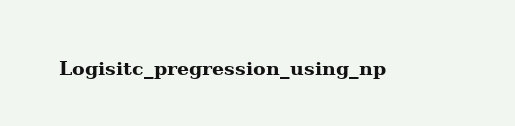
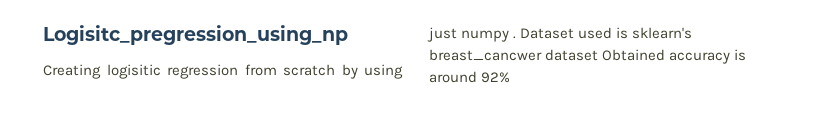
+ Creating logisitic regression from scratch by using just numpy . Dataset used is sklearn's breast_cancwer dataset Obtained accuracy is around 92%

